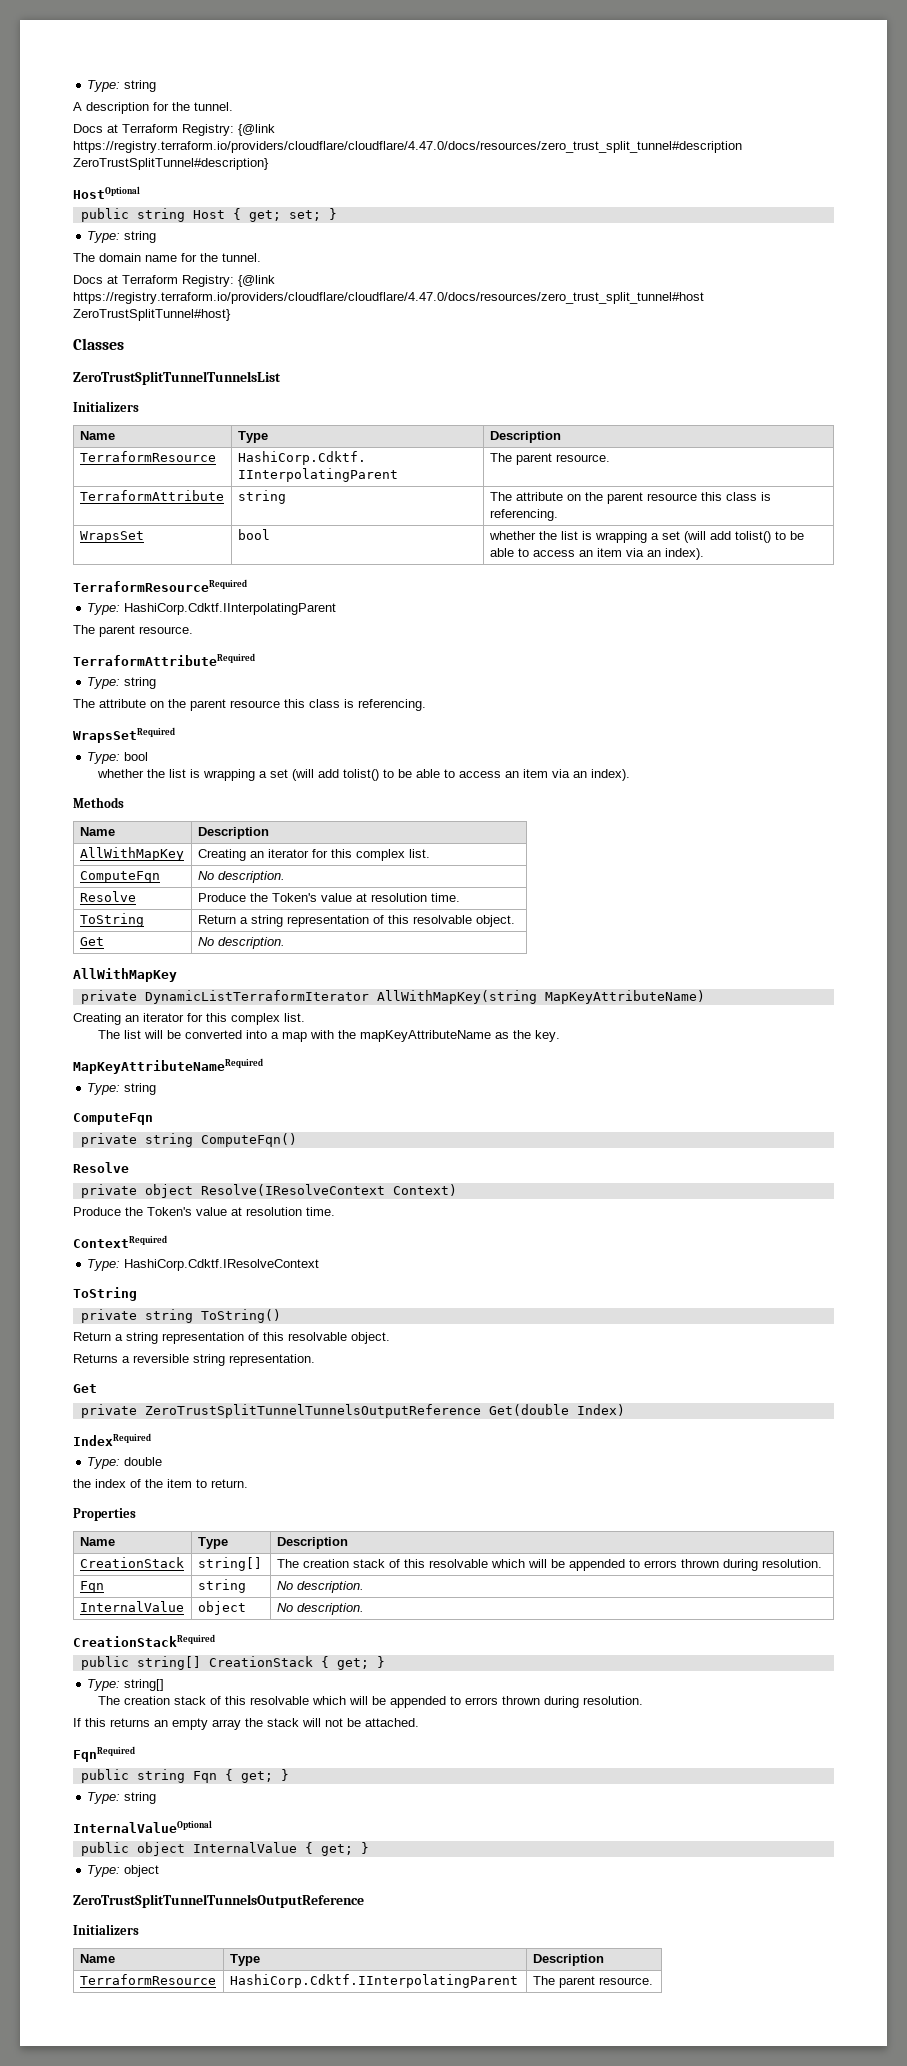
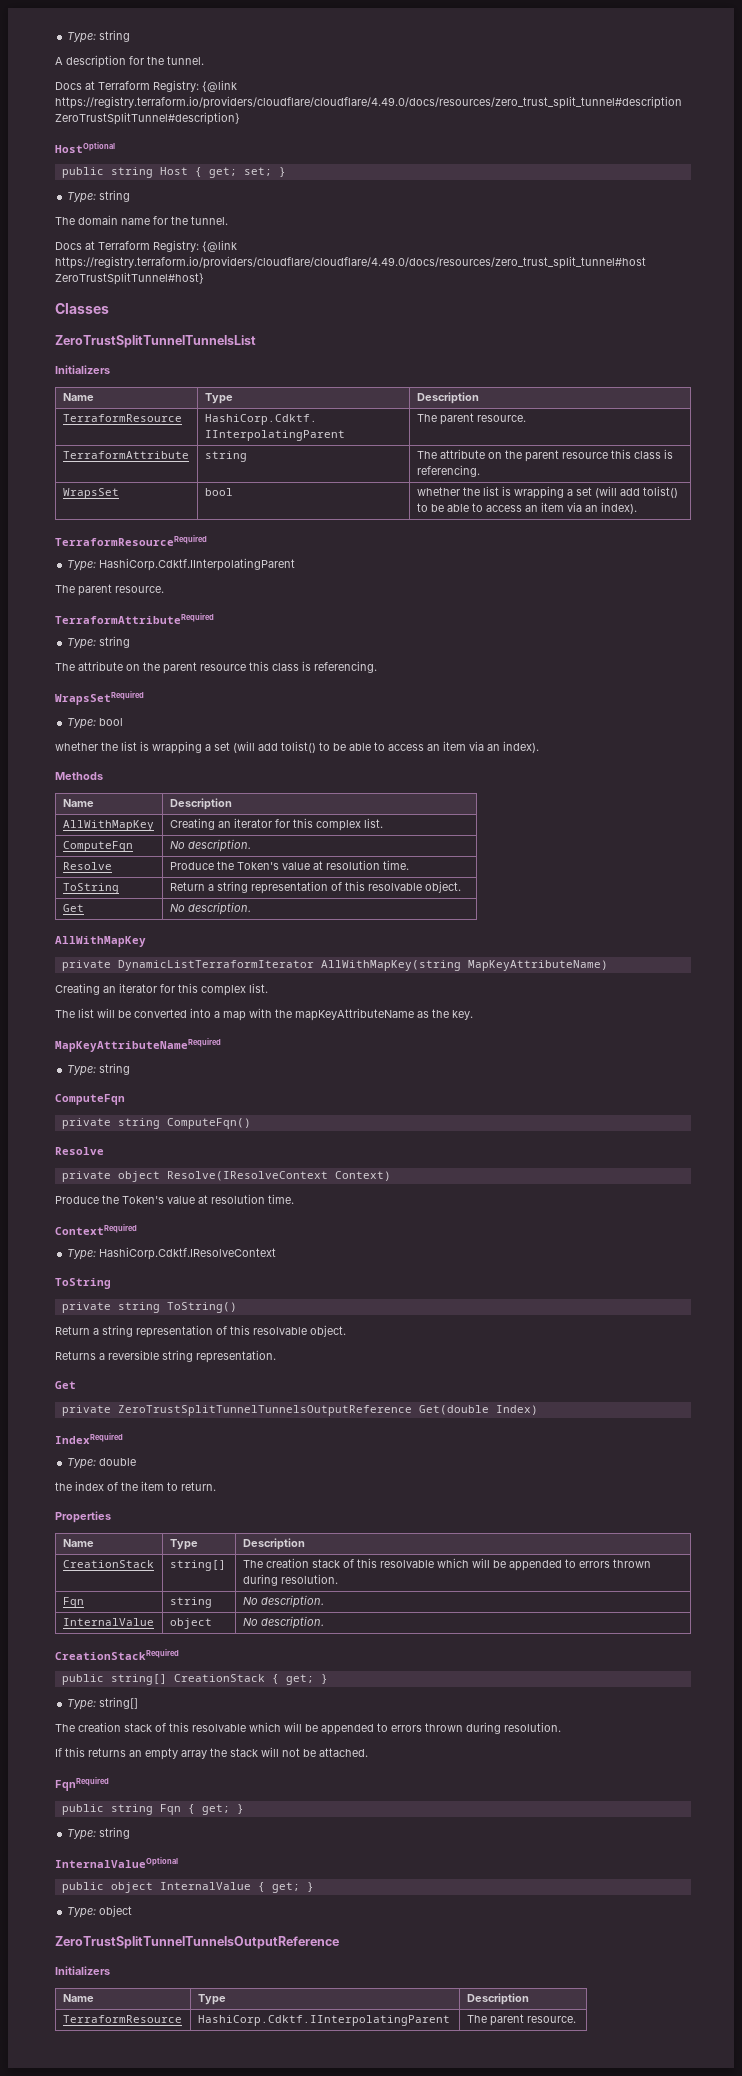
- Docs at Terraform Registry: {@link https://registry.terraform.io/providers/cloudflare/cloudflare/4.47.0/docs/resources/zero_trust_split_tunnel#description ZeroTrustSplitTunnel#description}
+ Docs at Terraform Registry: {@link https://registry.terraform.io/providers/cloudflare/cloudflare/4.49.0/docs/resources/zero_trust_split_tunnel#description ZeroTrustSplitTunnel#description}
- Docs at Terraform Registry: {@link https://registry.terraform.io/providers/cloudflare/cloudflare/4.47.0/docs/resources/zero_trust_split_tunnel#host ZeroTrustSplitTunnel#host}
+ Docs at Terraform Registry: {@link https://registry.terraform.io/providers/cloudflare/cloudflare/4.49.0/docs/resources/zero_trust_split_tunnel#host ZeroTrustSplitTunnel#host}

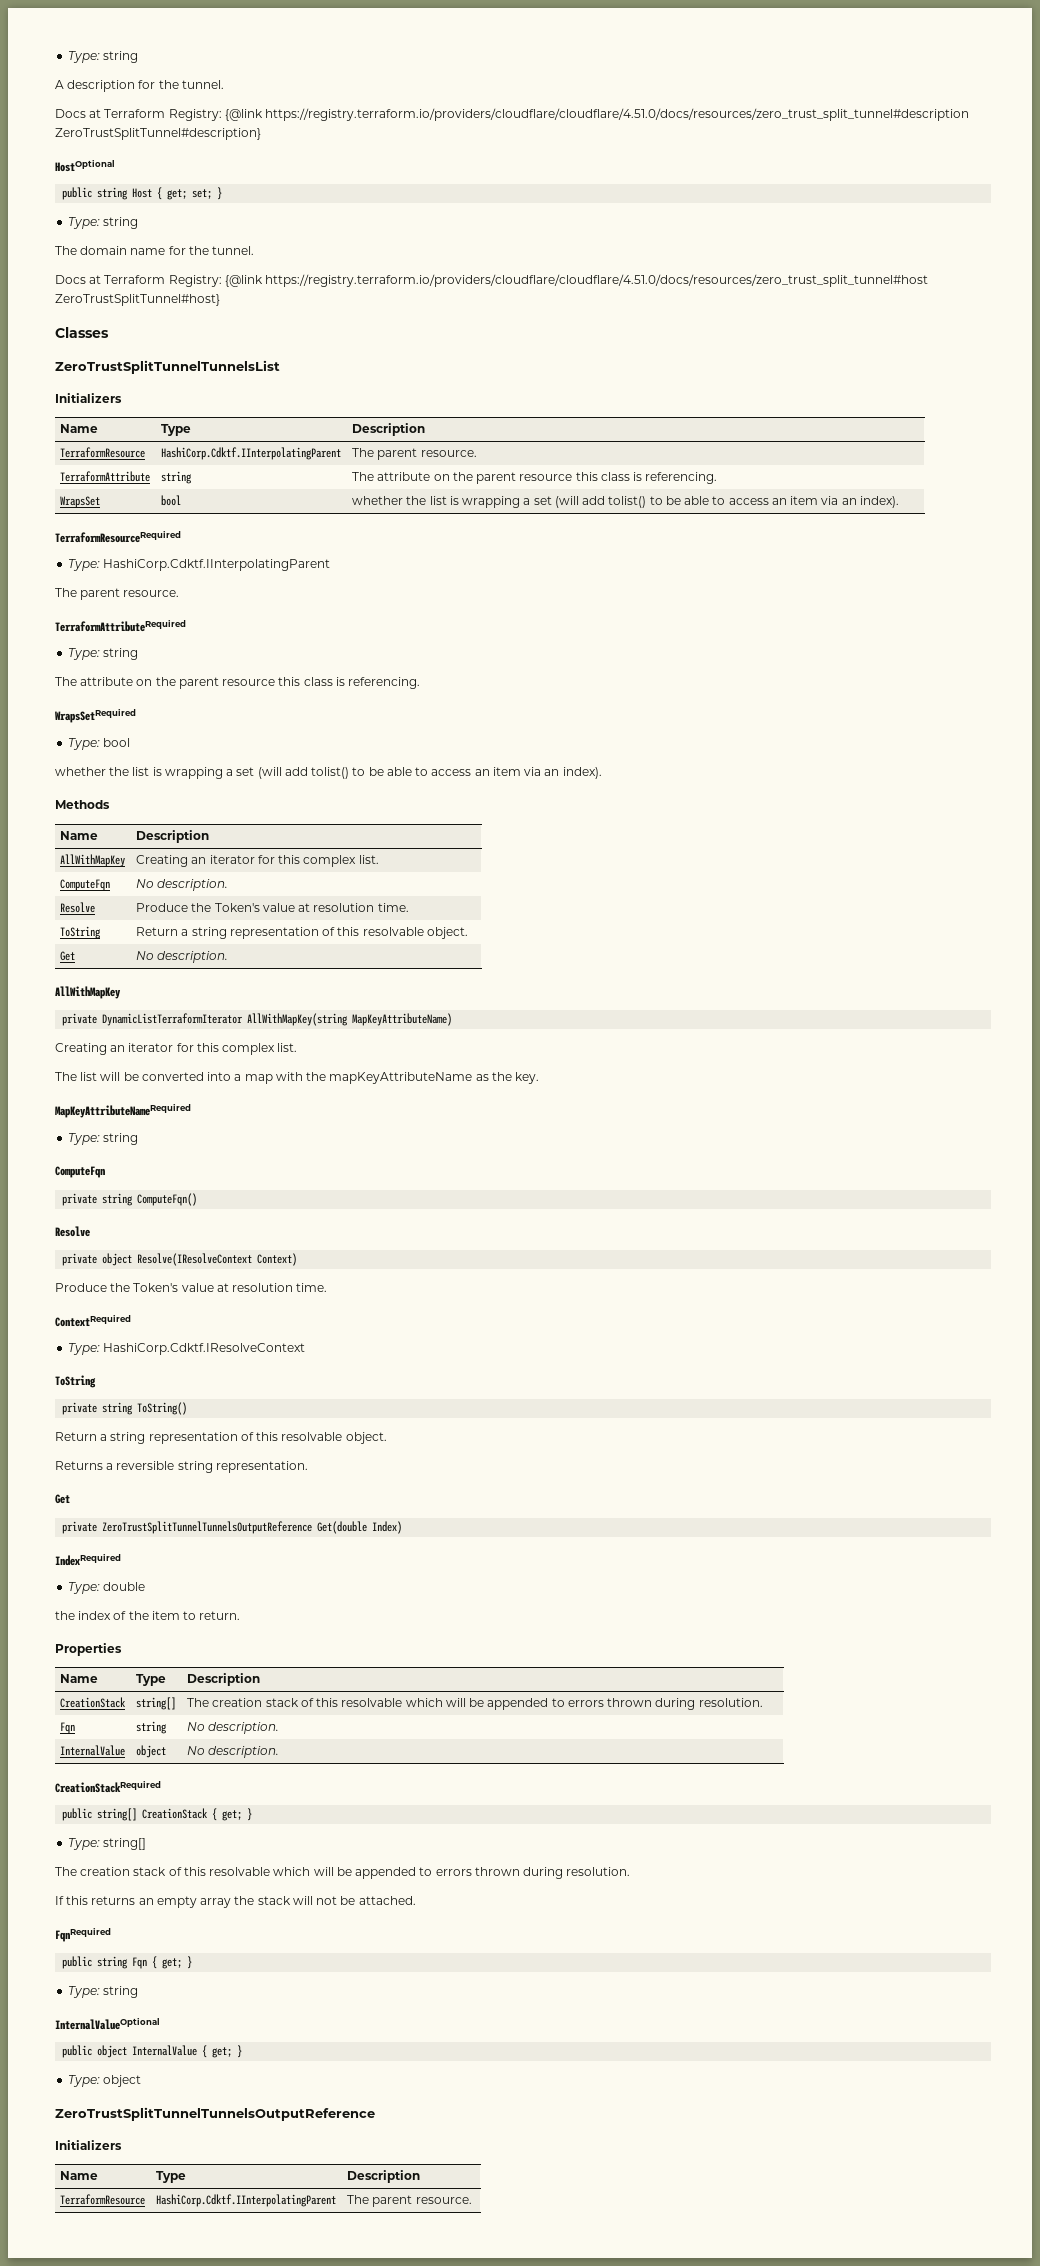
- Docs at Terraform Registry: {@link https://registry.terraform.io/providers/cloudflare/cloudflare/4.49.0/docs/resources/zero_trust_split_tunnel#description ZeroTrustSplitTunnel#description}
+ Docs at Terraform Registry: {@link https://registry.terraform.io/providers/cloudflare/cloudflare/4.51.0/docs/resources/zero_trust_split_tunnel#description ZeroTrustSplitTunnel#description}
- Docs at Terraform Registry: {@link https://registry.terraform.io/providers/cloudflare/cloudflare/4.49.0/docs/resources/zero_trust_split_tunnel#host ZeroTrustSplitTunnel#host}
+ Docs at Terraform Registry: {@link https://registry.terraform.io/providers/cloudflare/cloudflare/4.51.0/docs/resources/zero_trust_split_tunnel#host ZeroTrustSplitTunnel#host}

